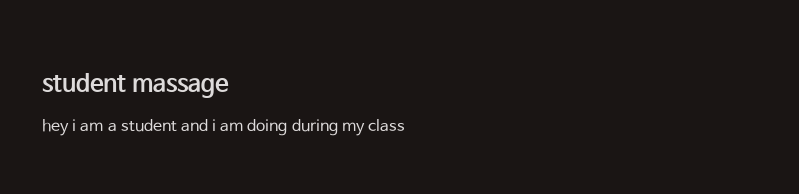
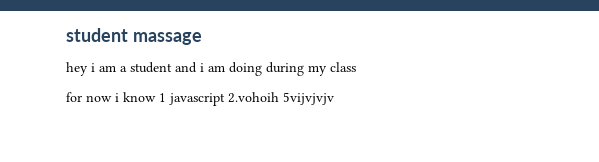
+ for now i know 1 javascript 2.vohoih 5vijvjvjv

